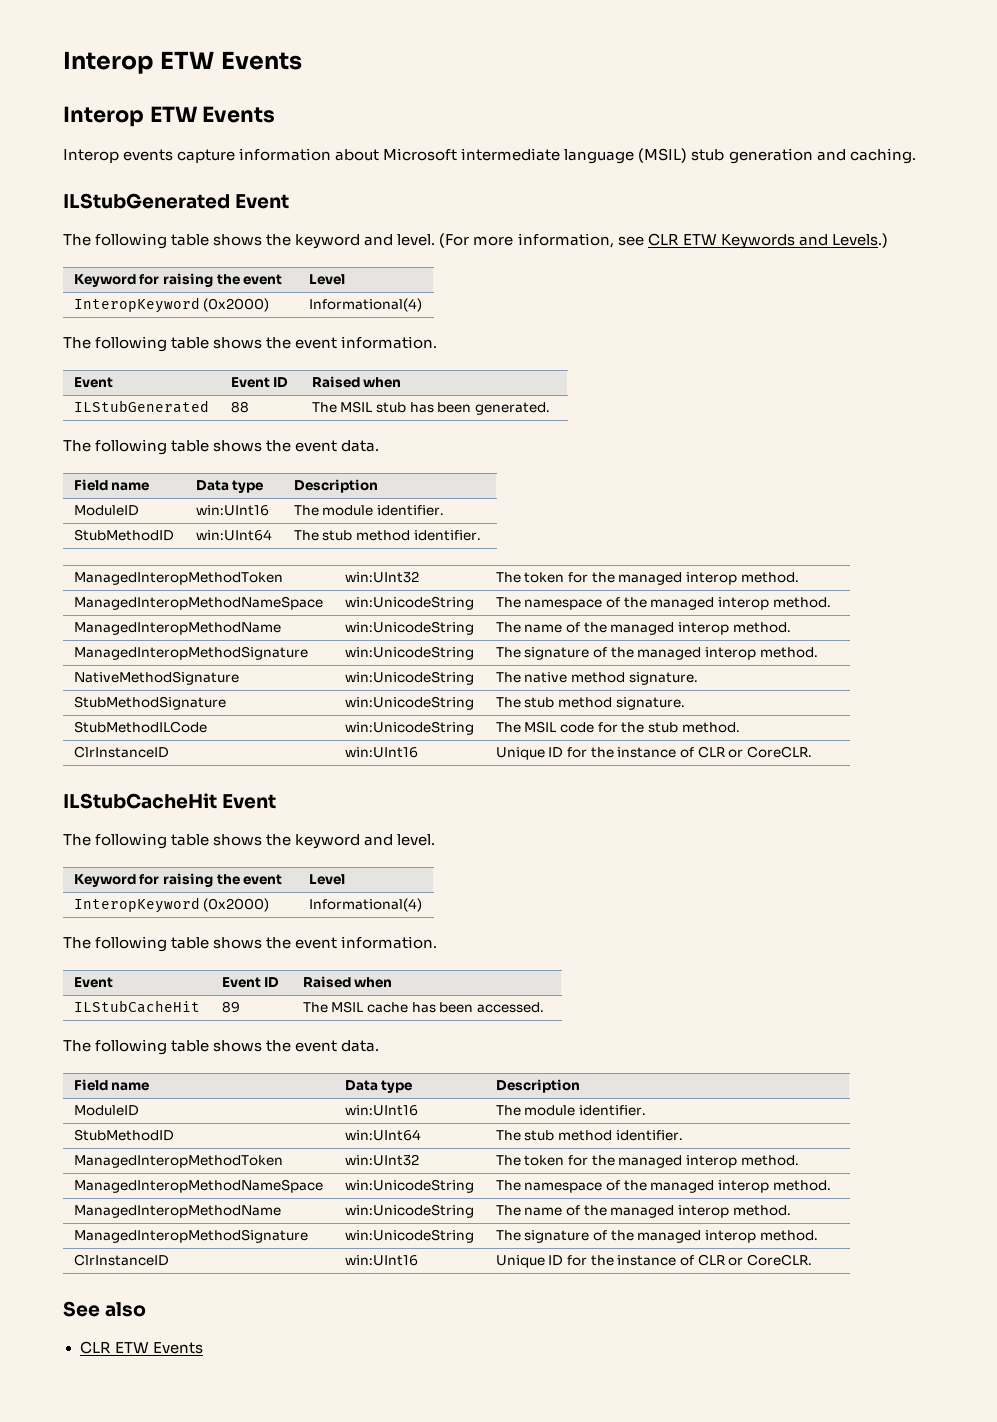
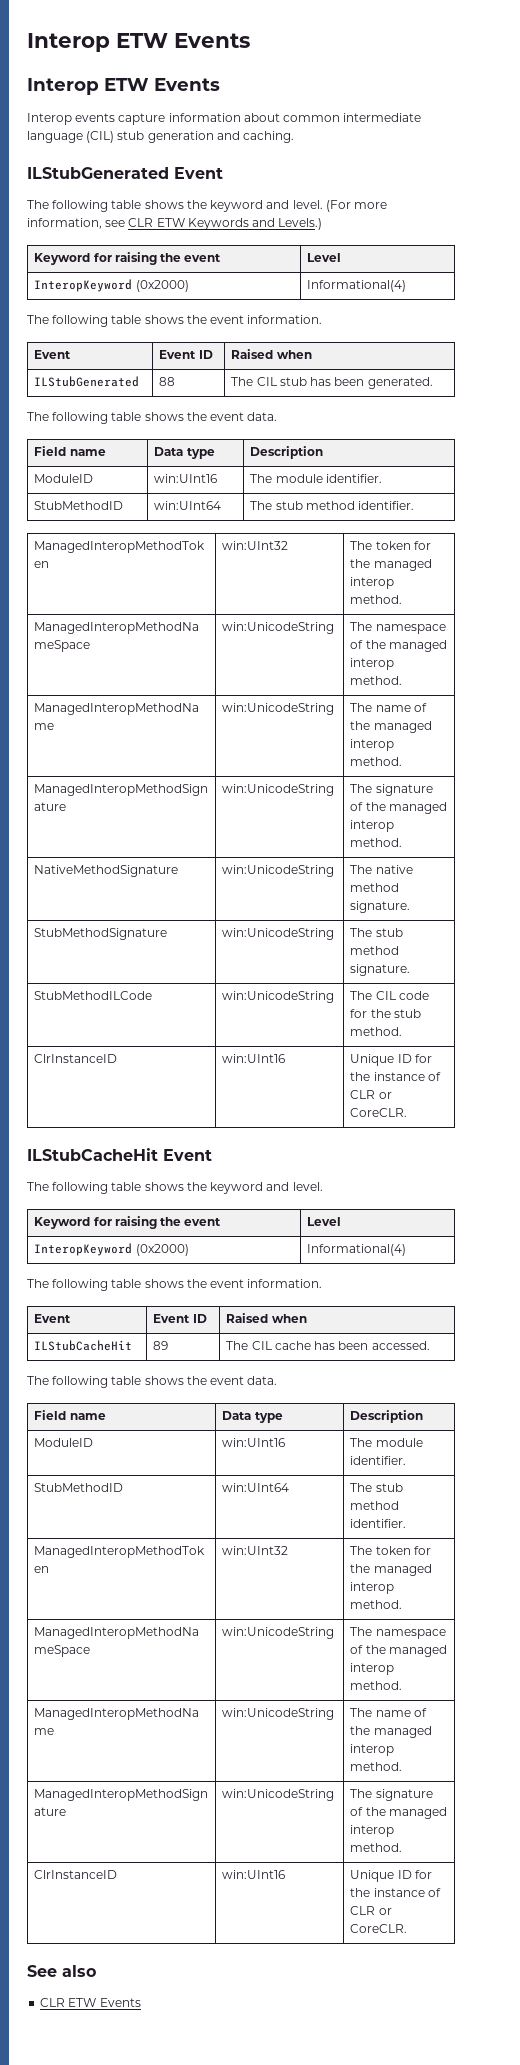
- Interop events capture information about Microsoft intermediate language (MSIL) stub generation and caching.
+ Interop events capture information about common intermediate language (CIL) stub generation and caching.
- ILStubGenerated | 88 | The MSIL stub has been generated.
+ ILStubGenerated | 88 | The CIL stub has been generated.
- StubMethodILCode | win:UnicodeString | The MSIL code for the stub method.
+ StubMethodILCode | win:UnicodeString | The CIL code for the stub method.
- ILStubCacheHit | 89 | The MSIL cache has been accessed.
+ ILStubCacheHit | 89 | The CIL cache has been accessed.

